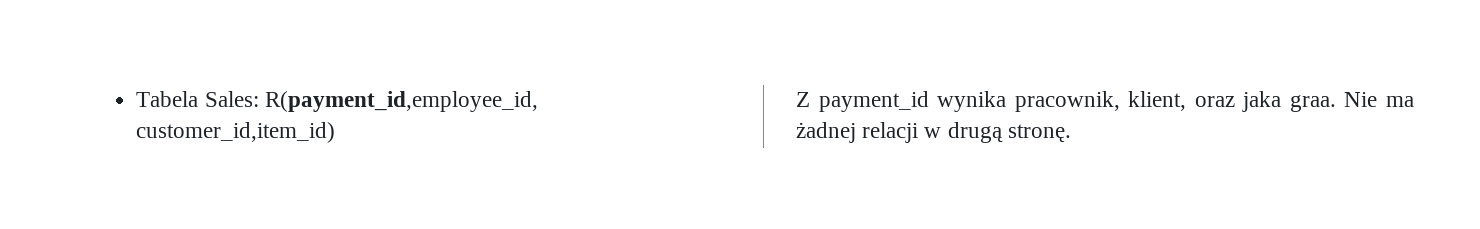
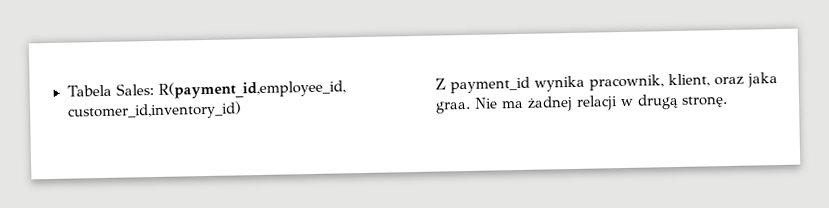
- Tabela Sales: R(payment_id,employee_id, customer_id,item_id)
+ Tabela Sales: R(payment_id,employee_id, customer_id,inventory_id)

